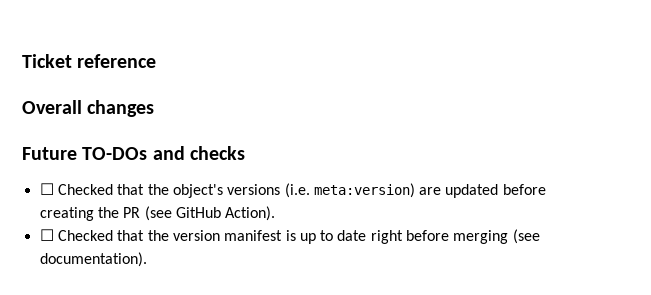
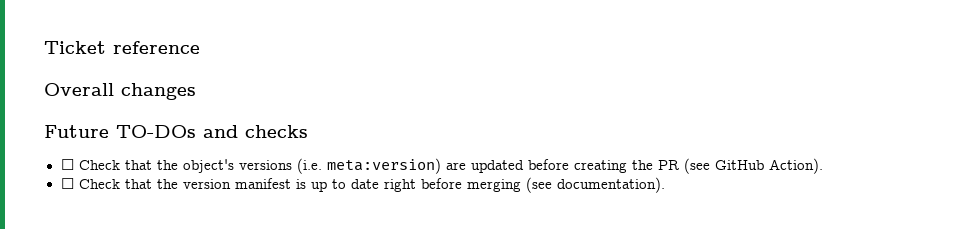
- ☐ Checked that the object's versions (i.e. meta:version) are updated before creating the PR (see GitHub Action).
+ ☐ Check that the object's versions (i.e. meta:version) are updated before creating the PR (see GitHub Action).
- ☐ Checked that the version manifest is up to date right before merging (see documentation).
+ ☐ Check that the version manifest is up to date right before merging (see documentation).

